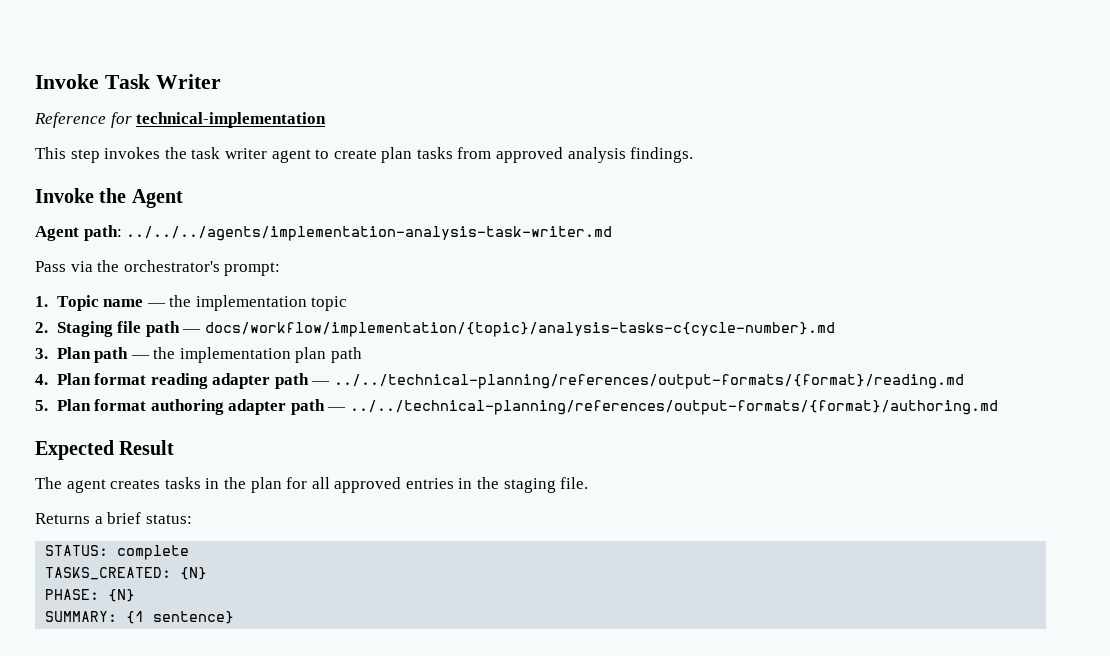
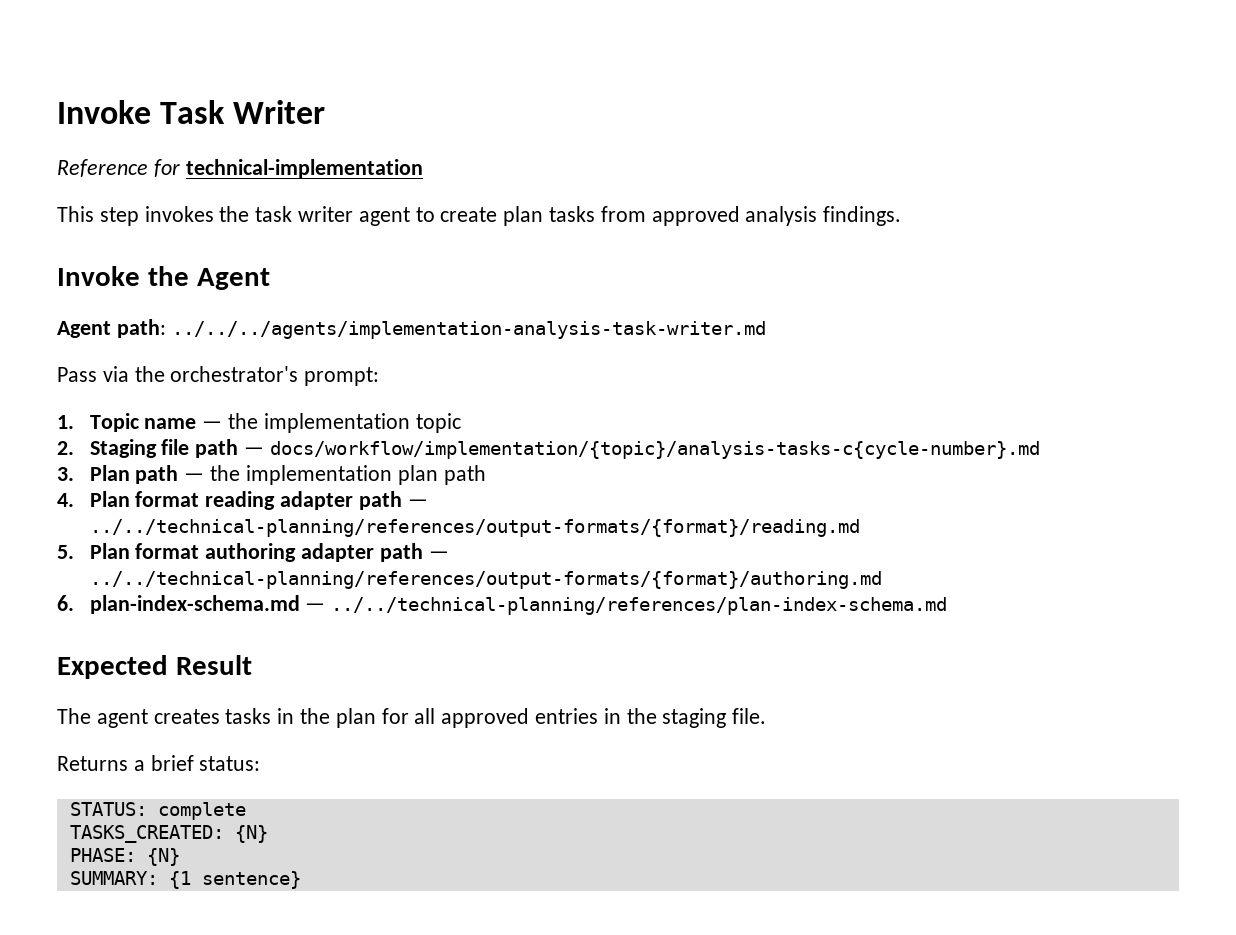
+ 6. plan-index-schema.md — ../../technical-planning/references/plan-index-schema.md

